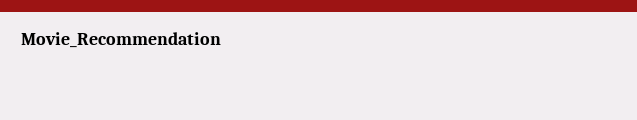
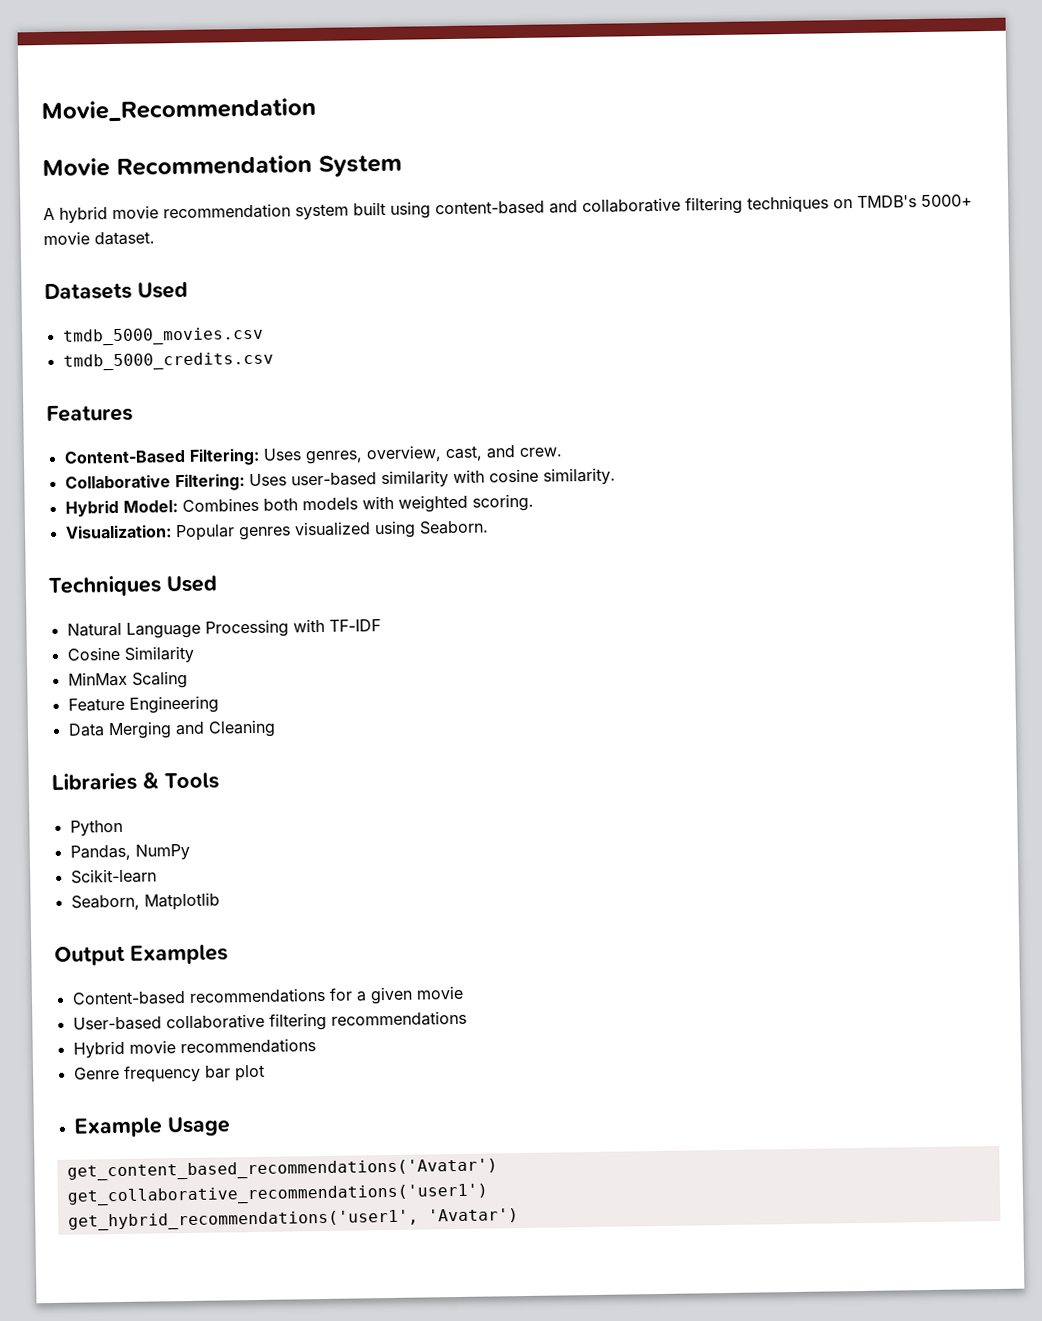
+ Movie Recommendation System
+ A hybrid movie recommendation system built using content-based and collaborative filtering techniques on TMDB's 5000+ movie dataset.
+ Datasets Used
+ tmdb_5000_movies.csv
+ tmdb_5000_credits.csv
+ Features
+ Content-Based Filtering: Uses genres, overview, cast, and crew.
+ Collaborative Filtering: Uses user-based similarity with cosine similarity.
+ Hybrid Model: Combines both models with weighted scoring.
+ Visualization: Popular genres visualized using Seaborn.
+ Techniques Used
+ Natural Language Processing with TF-IDF
+ Cosine Similarity
+ MinMax Scaling
+ Feature Engineering
+ Data Merging and Cleaning
+ Libraries & Tools
+ Python
+ Pandas, NumPy
+ Scikit-learn
+ Seaborn, Matplotlib
+ Output Examples
+ Content-based recommendations for a given movie
+ User-based collaborative filtering recommendations
+ Hybrid movie recommendations
+ Genre frequency bar plot
+ Example Usage
+ get_content_based_recommendations('Avatar')
+ get_collaborative_recommendations('user1')
+ get_hybrid_recommendations('user1', 'Avatar')

